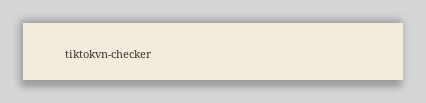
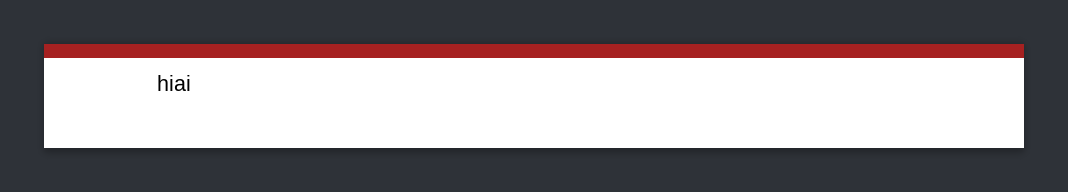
- tiktokvn-checker
+ hiai

